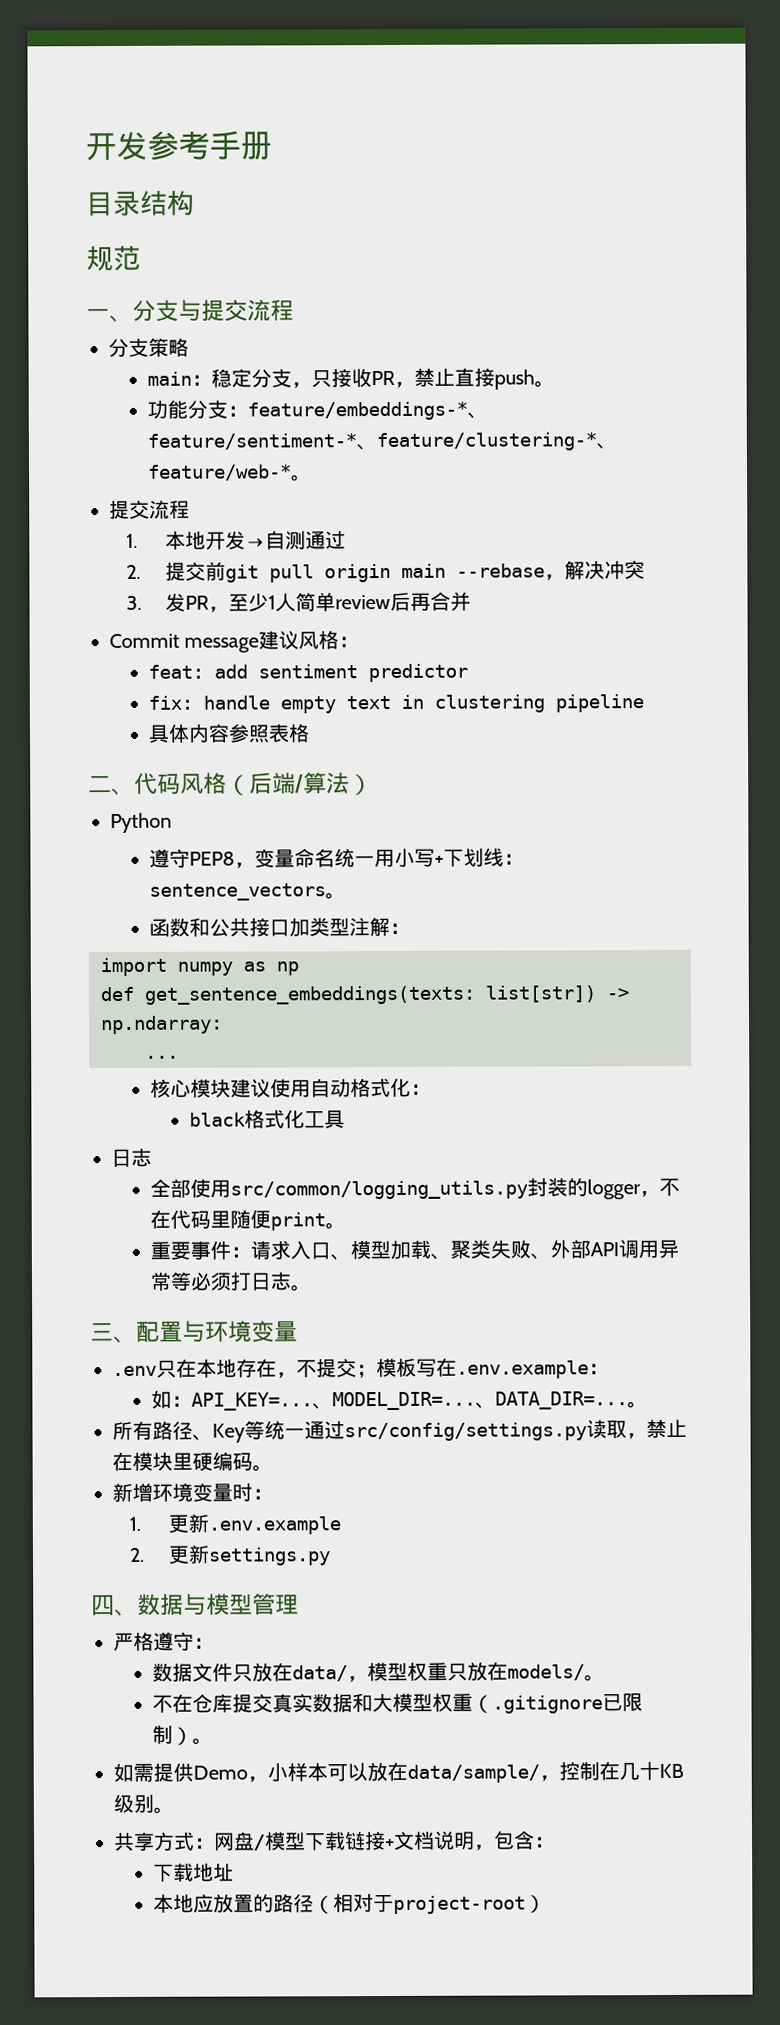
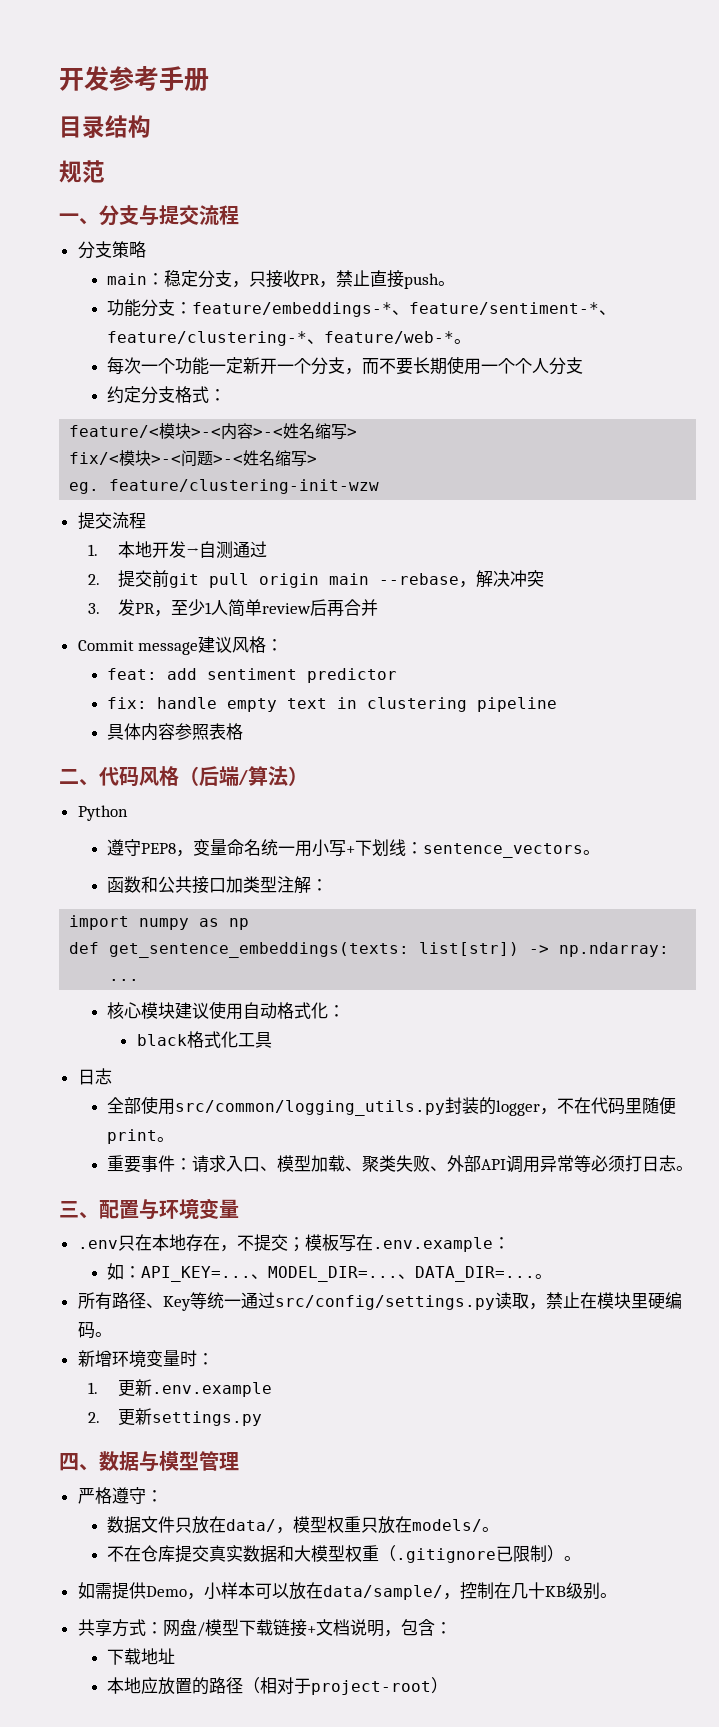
+ 每次一个功能一定新开一个分支，而不要长期使用一个个人分支
+ 约定分支格式：
+ feature/<模块>-<内容>-<姓名缩写>
+ fix/<模块>-<问题>-<姓名缩写>
+ eg. feature/clustering-init-wzw

